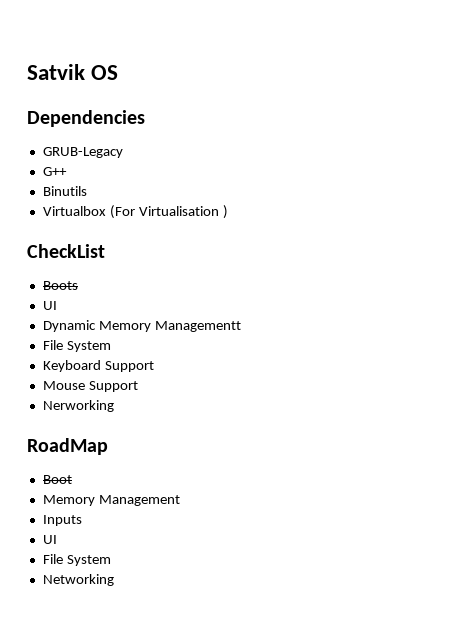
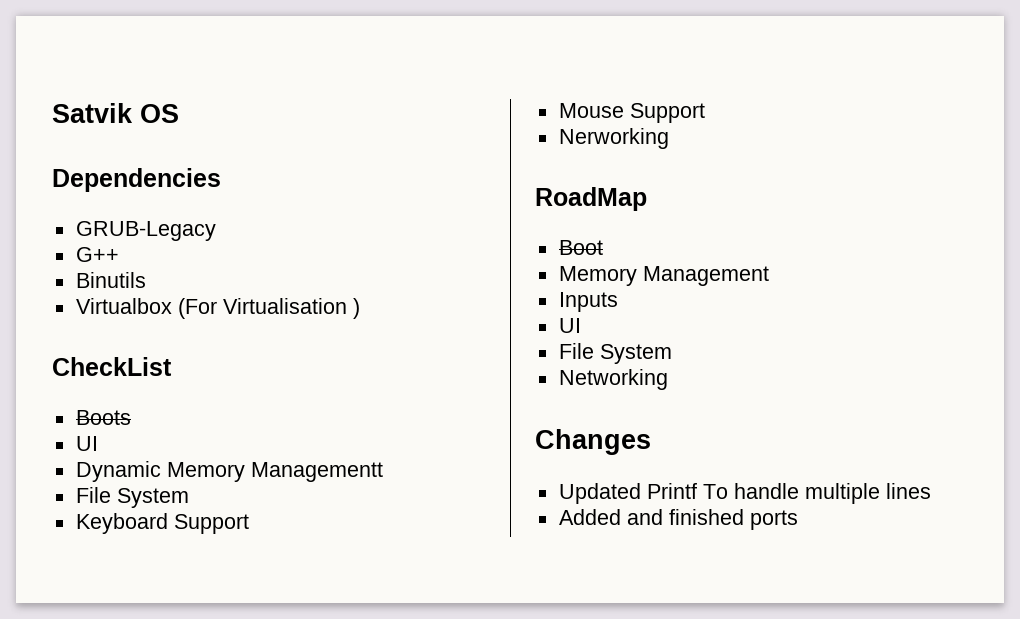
+ Changes
+ Updated Printf To handle multiple lines
+ Added and finished ports

